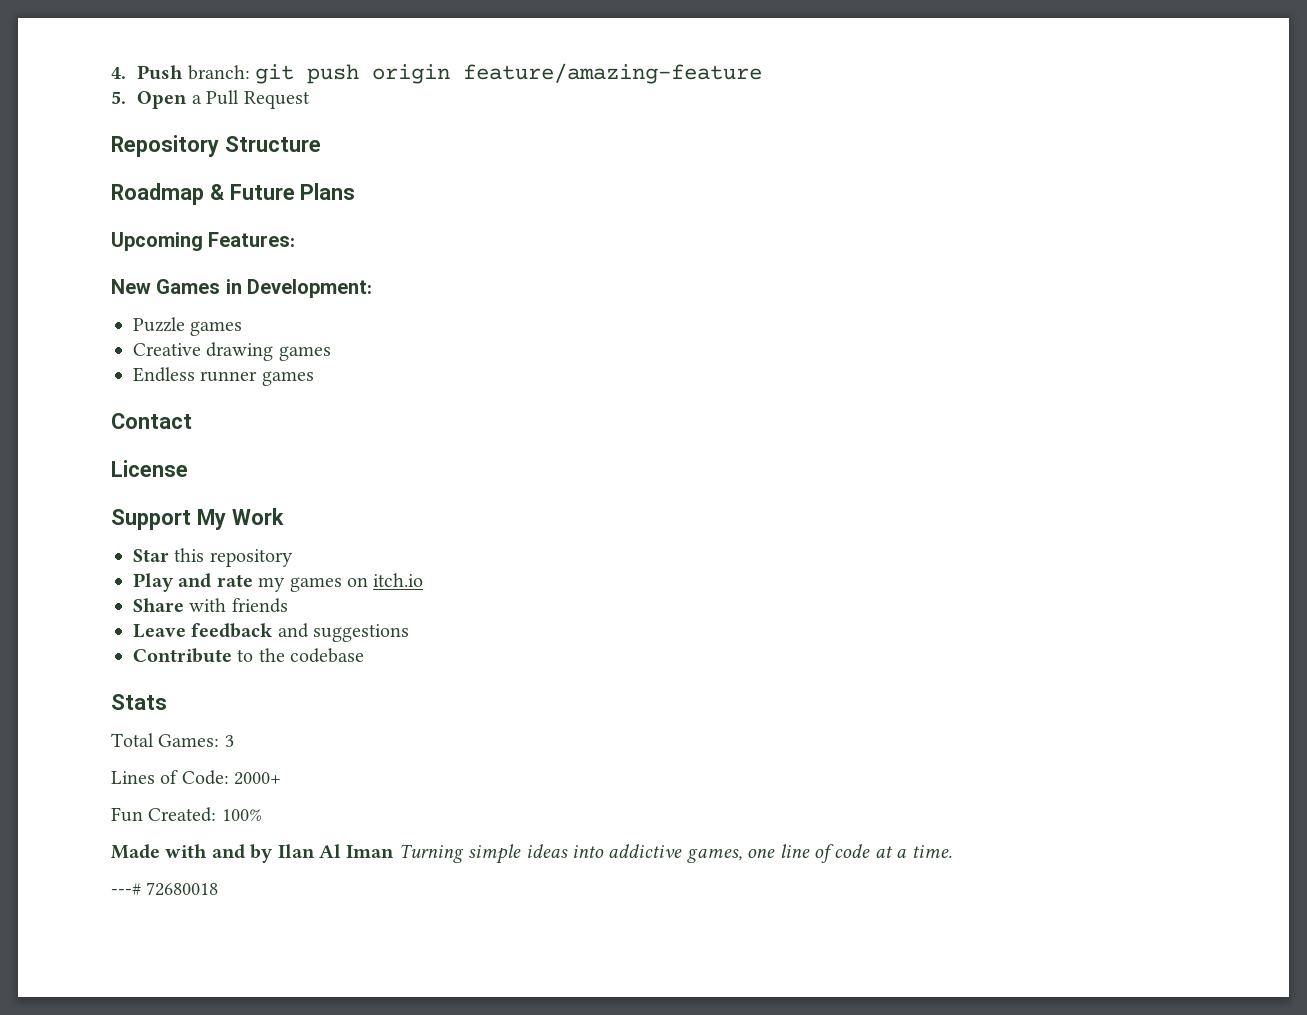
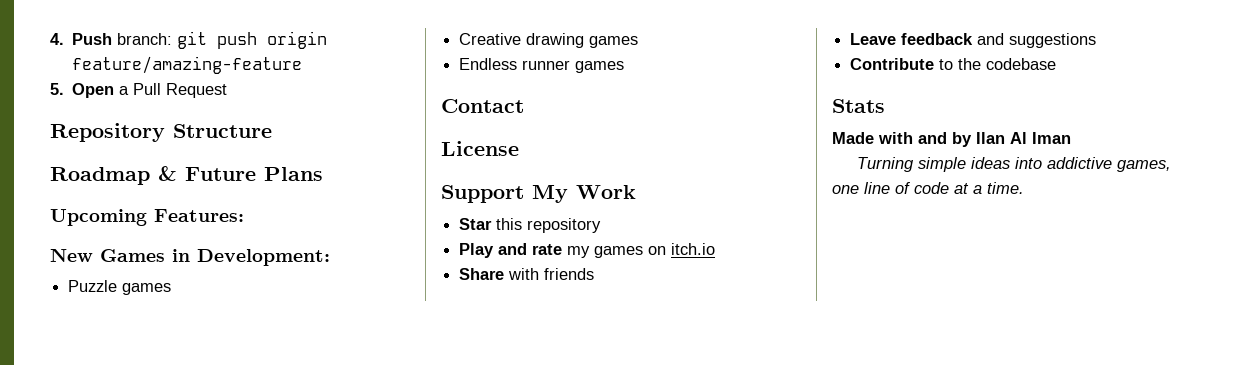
- Total Games: 3
- Lines of Code: 2000+
- Fun Created: 100%
- Made with and by Ilan Al Iman Turning simple ideas into addictive games, one line of code at a time.
+ Made with and by Ilan Al Iman
+ Turning simple ideas into addictive games, one line of code at a time.
- ---# 72680018

